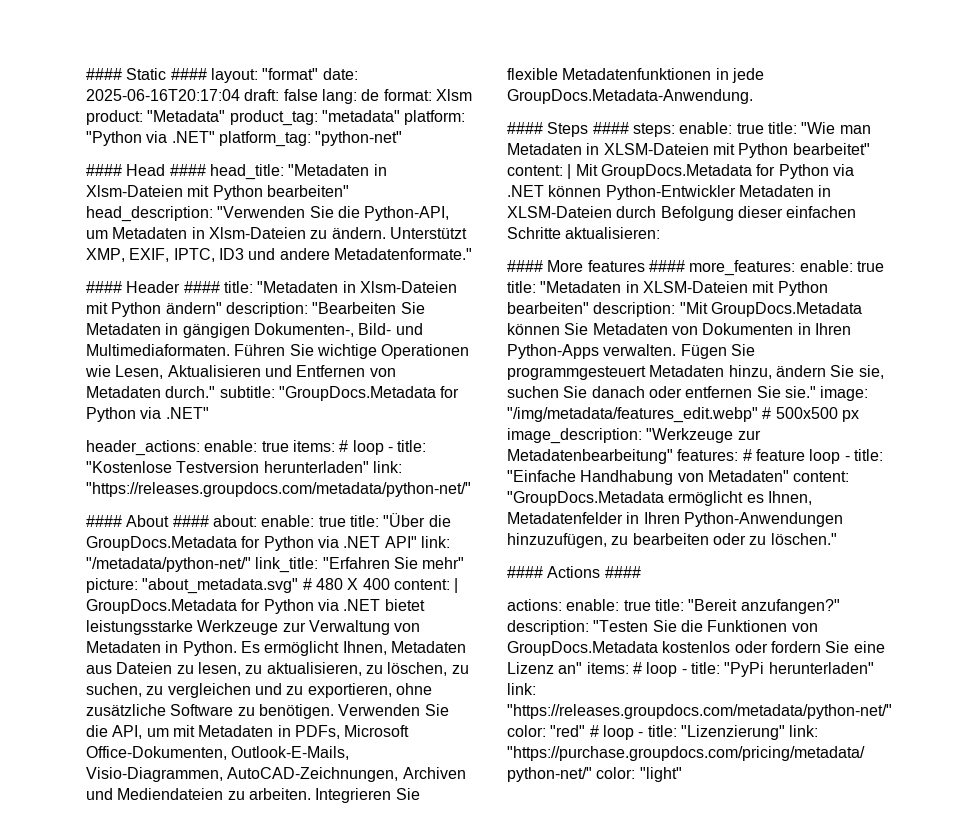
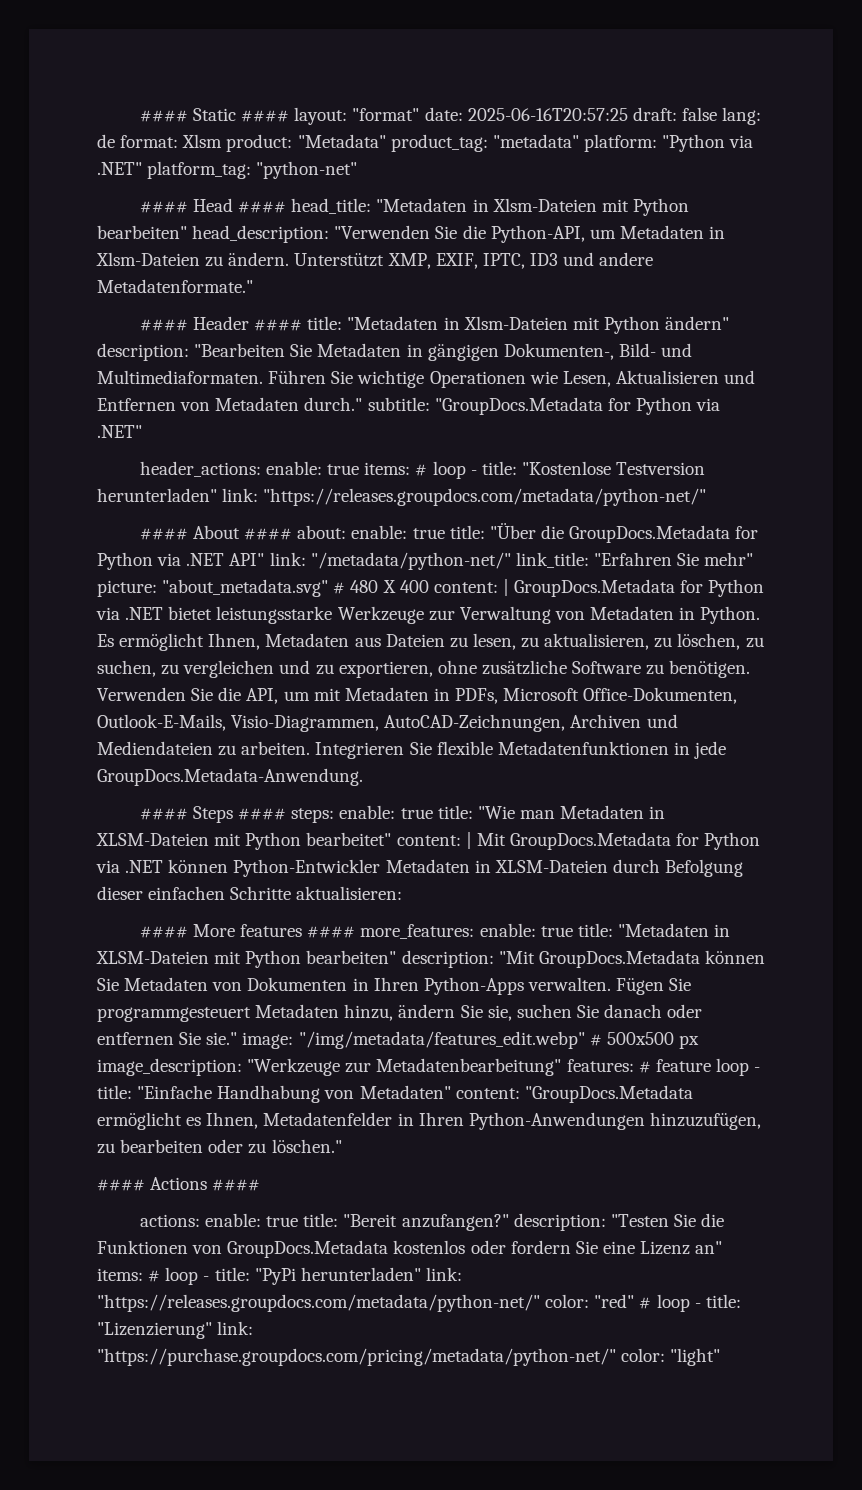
- #### Static #### layout: "format" date: 2025-06-16T20:17:04 draft: false lang: de format: Xlsm product: "Metadata" product_tag: "metadata" platform: "Python via .NET" platform_tag: "python-net"
+ #### Static #### layout: "format" date: 2025-06-16T20:57:25 draft: false lang: de format: Xlsm product: "Metadata" product_tag: "metadata" platform: "Python via .NET" platform_tag: "python-net"

